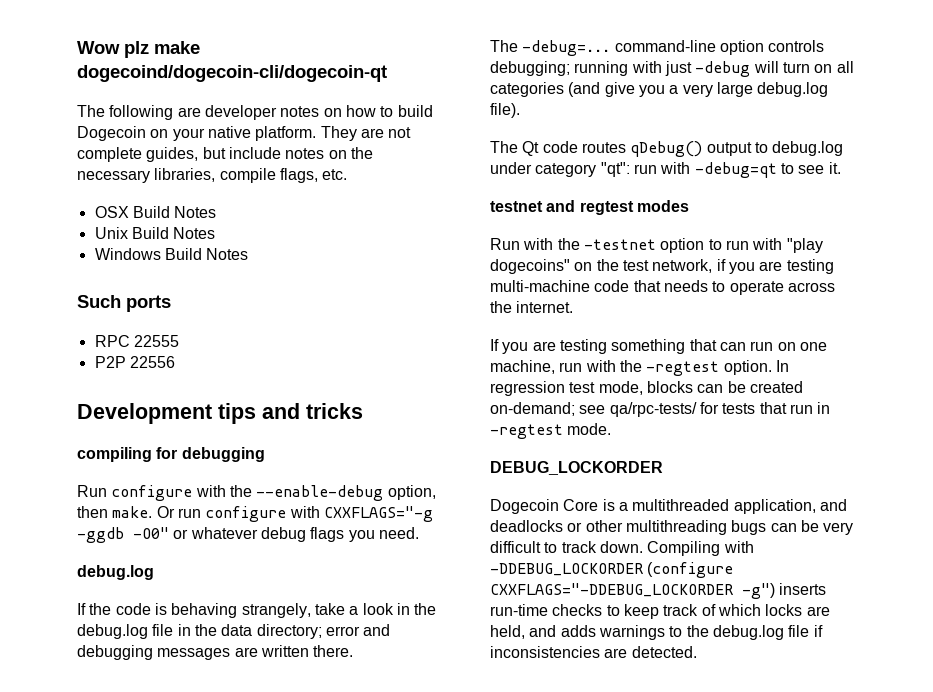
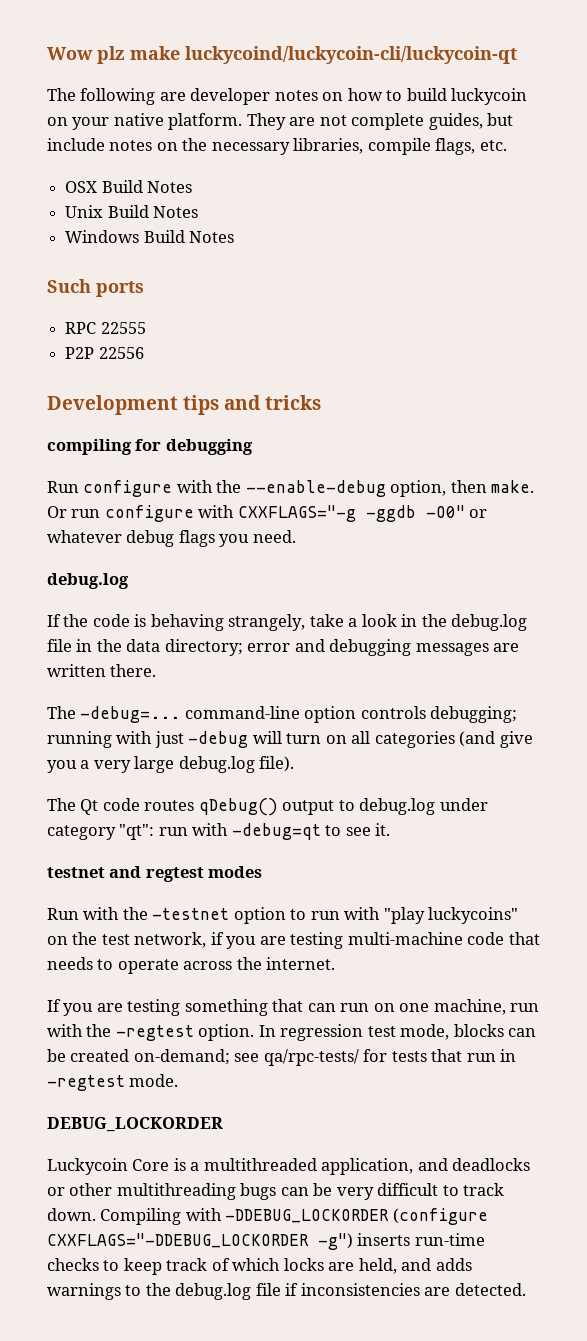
- Wow plz make dogecoind/dogecoin-cli/dogecoin-qt
+ Wow plz make luckycoind/luckycoin-cli/luckycoin-qt
- The following are developer notes on how to build Dogecoin on your native platform.
+ The following are developer notes on how to build luckycoin on your native platform.
- Run with the -testnet option to run with "play dogecoins" on the test network, if you are testing multi-machine code that needs to operate across the internet.
+ Run with the -testnet option to run with "play luckycoins" on the test network, if you are testing multi-machine code that needs to operate across the internet.
- Dogecoin Core is a multithreaded application, and deadlocks or other multithreading bugs can be very difficult to track down.
+ Luckycoin Core is a multithreaded application, and deadlocks or other multithreading bugs can be very difficult to track down.

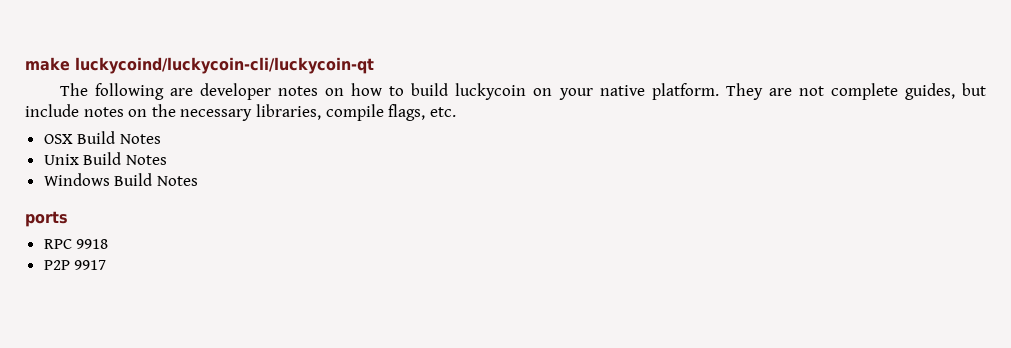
- Wow plz make luckycoind/luckycoin-cli/luckycoin-qt
+ make luckycoind/luckycoin-cli/luckycoin-qt
- Such ports
+ ports
- RPC 22555
+ RPC 9918
- P2P 22556
- Development tips and tricks
- compiling for debugging
- Run configure with the --enable-debug option, then make. Or run configure with CXXFLAGS="-g -ggdb -O0" or whatever debug flags you need.
- debug.log
- If the code is behaving strangely, take a look in the debug.log file in the data directory; error and debugging messages are written there.
- The -debug=... command-line option controls debugging; running with just -debug will turn on all categories (and give you a very large debug.log file).
- The Qt code routes qDebug() output to debug.log under category "qt": run with -debug=qt to see it.
- testnet and regtest modes
- Run with the -testnet option to run with "play luckycoins" on the test network, if you are testing multi-machine code that needs to operate across the internet.
- If you are testing something that can run on one machine, run with the -regtest option. In regression test mode, blocks can be created on-demand; see qa/rpc-tests/ for tests that run in -regtest mode.
- DEBUG_LOCKORDER
- Luckycoin Core is a multithreaded application, and deadlocks or other multithreading bugs can be very difficult to track down. Compiling with -DDEBUG_LOCKORDER (configure CXXFLAGS="-DDEBUG_LOCKORDER -g") inserts run-time checks to keep track of which locks are held, and adds warnings to the debug.log file if inconsistencies are detected.
+ P2P 9917

